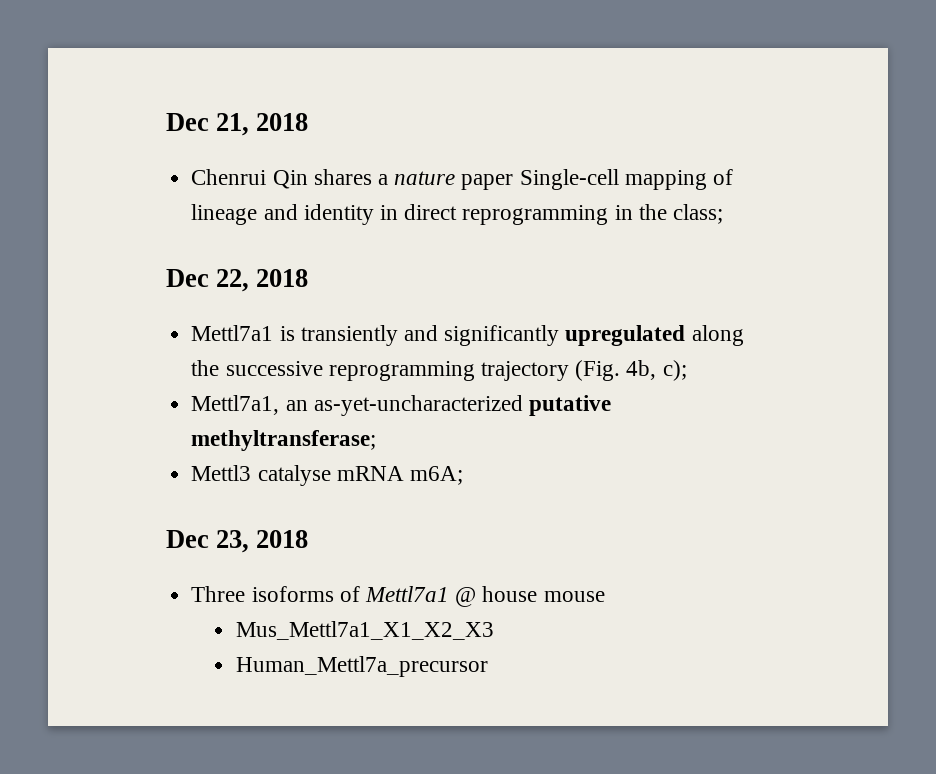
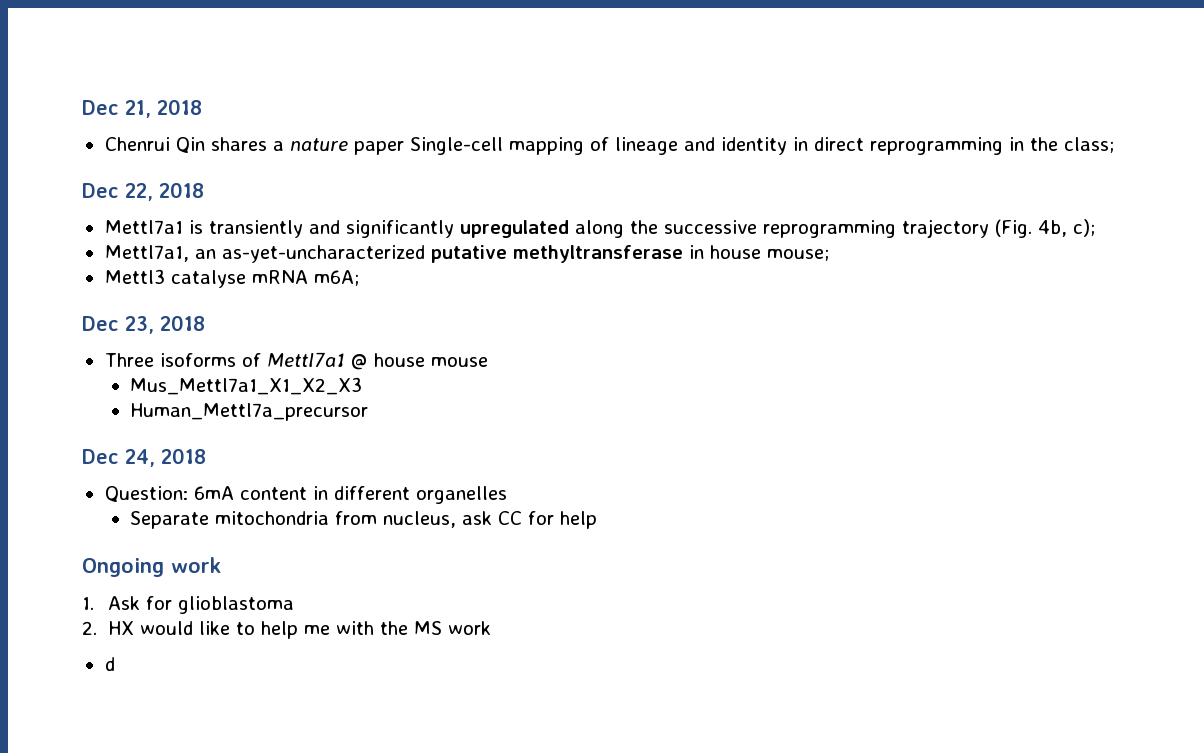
- Mettl7a1, an as-yet-uncharacterized putative methyltransferase;
+ Mettl7a1, an as-yet-uncharacterized putative methyltransferase in house mouse;
+ Dec 24, 2018
+ Question: 6mA content in different organelles
+ Separate mitochondria from nucleus, ask CC for help
+ Ongoing work
+ 1. Ask for glioblastoma
+ 2. HX would like to help me with the MS work
+ d

